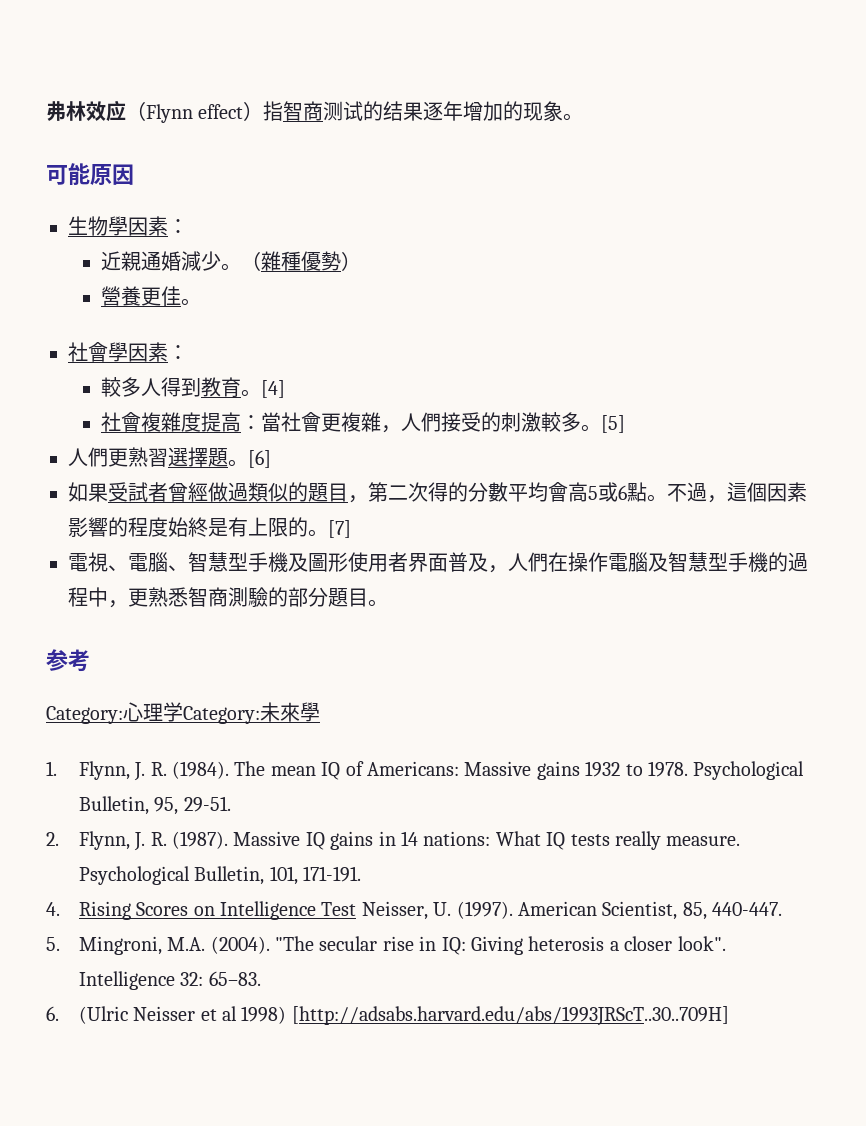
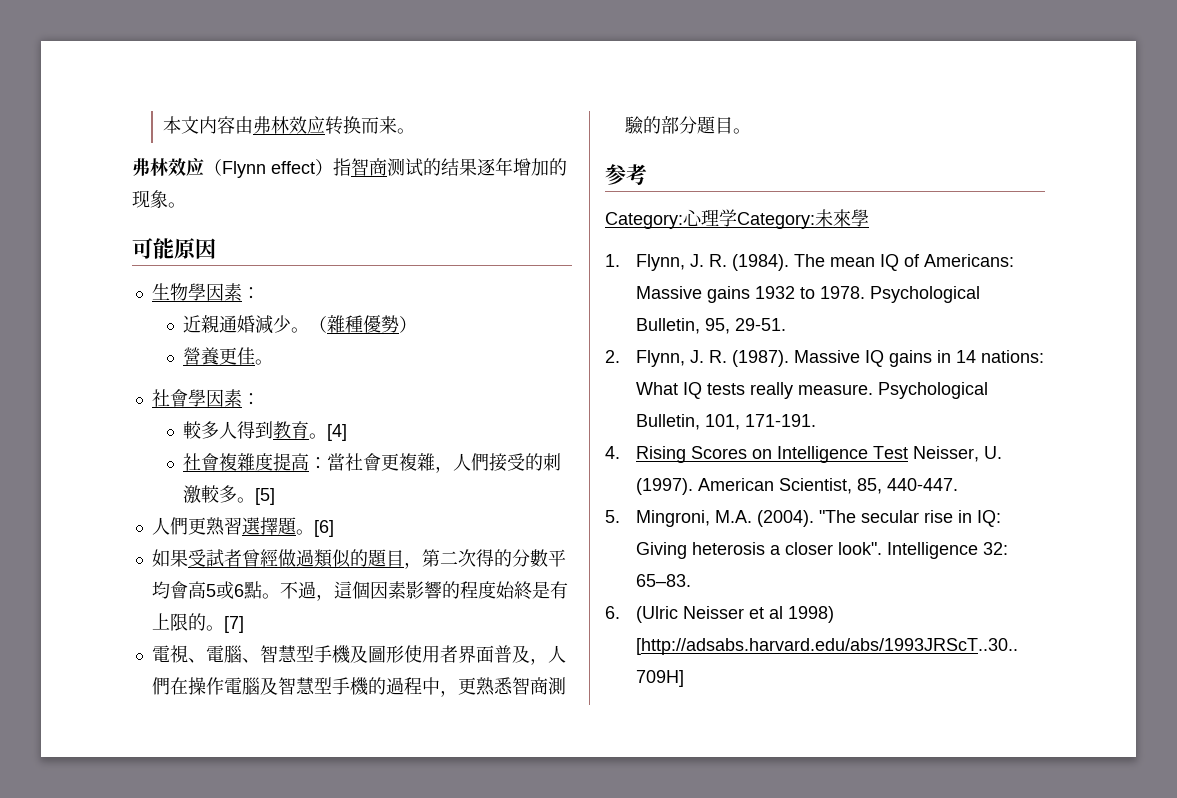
+ 本文内容由弗林效应转换而来。

